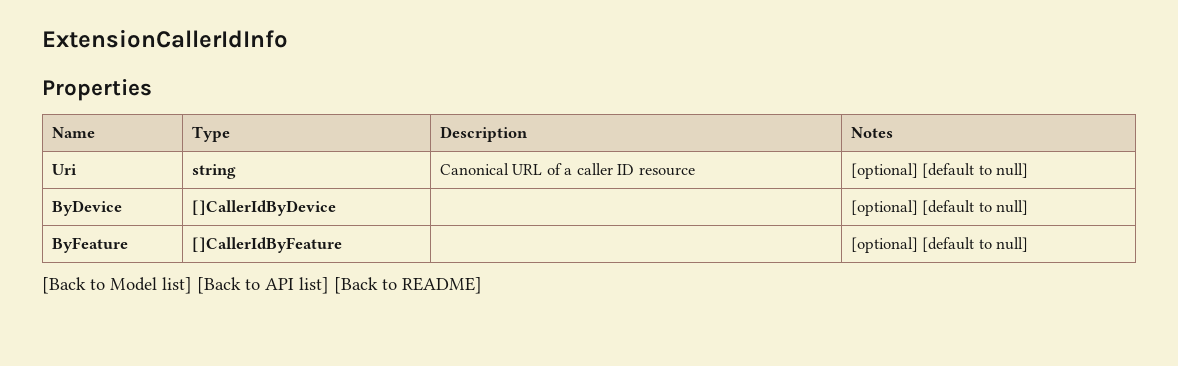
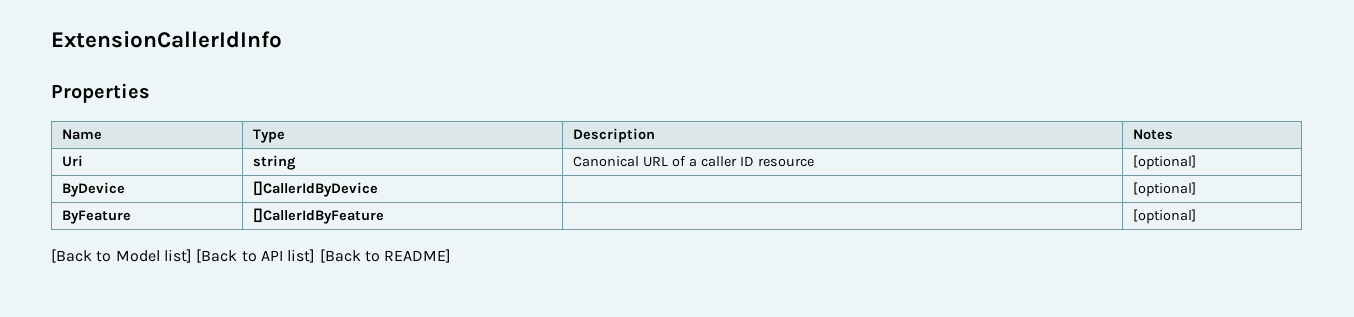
- Uri | string | Canonical URL of a caller ID resource | [optional] [default to null]
+ Uri | string | Canonical URL of a caller ID resource | [optional]
- ByDevice | []CallerIdByDevice | | [optional] [default to null]
+ ByDevice | []CallerIdByDevice | | [optional]
- ByFeature | []CallerIdByFeature | | [optional] [default to null]
+ ByFeature | []CallerIdByFeature | | [optional]

